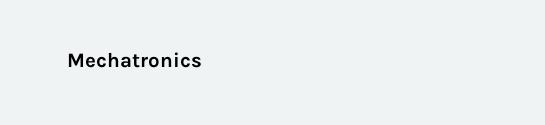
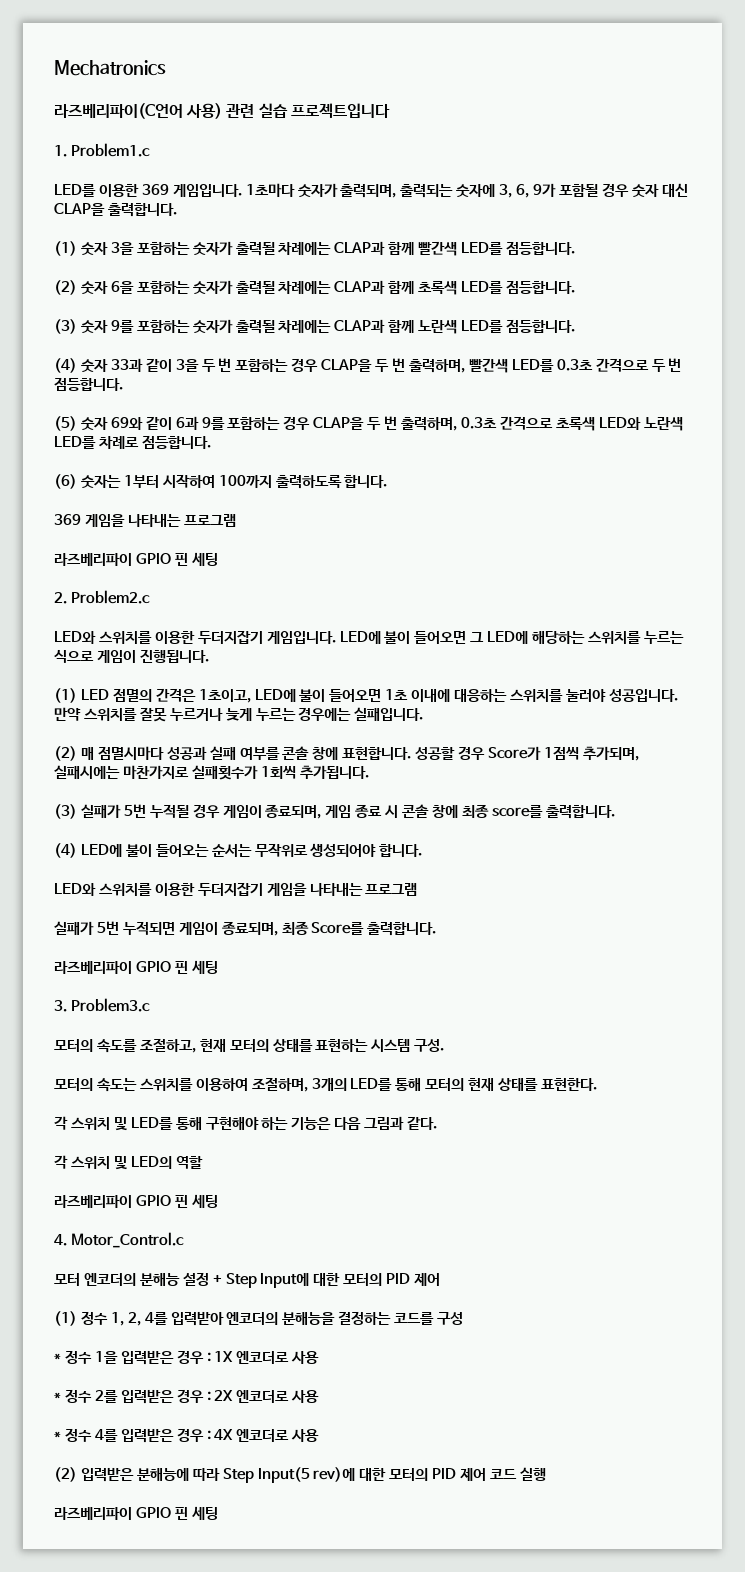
+ 라즈베리파이(C언어 사용) 관련 실습 프로젝트입니다
+ 1. Problem1.c
+ LED를 이용한 369 게임입니다. 1초마다 숫자가 출력되며, 출력되는 숫자에 3, 6, 9가 포함될 경우 숫자 대신 CLAP을 출력합니다.
+ (1) 숫자 3을 포함하는 숫자가 출력될 차례에는 CLAP과 함께 빨간색 LED를 점등합니다.
+ (2) 숫자 6을 포함하는 숫자가 출력될 차례에는 CLAP과 함께 초록색 LED를 점등합니다.
+ (3) 숫자 9를 포함하는 숫자가 출력될 차레에는 CLAP과 함께 노란색 LED를 점등합니다.
+ (4) 숫자 33과 같이 3을 두 번 포함하는 경우 CLAP을 두 번 출력하며, 빨간색 LED를 0.3초 간격으로 두 번 점등합니다.
+ (5) 숫자 69와 같이 6과 9를 포함하는 경우 CLAP을 두 번 출력하며, 0.3초 간격으로 초록색 LED와 노란색 LED를 차례로 점등합니다.
+ (6) 숫자는 1부터 시작하여 100까지 출력하도록 합니다.
+ 369 게임을 나타내는 프로그램
+ 라즈베리파이 GPIO 핀 세팅
+ 2. Problem2.c
+ LED와 스위치를 이용한 두더지잡기 게임입니다. LED에 불이 들어오면 그 LED에 해당하는 스위치를 누르는 식으로 게임이 진행됩니다.
+ (1) LED 점멸의 간격은 1초이고, LED에 불이 들어오면 1초 이내에 대응하는 스위치를 눌러야 성공입니다. 만약 스위치를 잘못 누르거나 늦게 누르는 경우에는 실패입니다.
+ (2) 매 점멸시마다 성공과 실패 여부를 콘솔 창에 표현합니다. 성공할 경우 Score가 1점씩 추가되며, 실패시에는 마찬가지로 실패횟수가 1회씩 추가됩니다.
+ (3) 실패가 5번 누적될 경우 게임이 종료되며, 게임 종료 시 콘솔 창에 최종 score를 출력합니다.
+ (4) LED에 불이 들어오는 순서는 무작위로 생성되어야 합니다.
+ LED와 스위치를 이용한 두더지잡기 게임을 나타내는 프로그램
+ 실패가 5번 누적되면 게임이 종료되며, 최종 Score를 출력합니다.
+ 라즈베리파이 GPIO 핀 세팅
+ 3. Problem3.c
+ 모터의 속도를 조절하고, 현재 모터의 상태를 표현하는 시스템 구성.
+ 모터의 속도는 스위치를 이용하여 조절하며, 3개의 LED를 통해 모터의 현재 상태를 표현한다.
+ 각 스위치 및 LED를 통해 구현해야 하는 기능은 다음 그림과 같다.
+ 각 스위치 및 LED의 역할
+ 라즈베리파이 GPIO 핀 세팅
+ 4. Motor_Control.c
+ 모터 엔코더의 분해능 설정 + Step Input에 대한 모터의 PID 제어
+ (1) 정수 1, 2, 4를 입력받아 엔코더의 분해능을 결정하는 코드를 구성
+ * 정수 1을 입력받은 경우 : 1X 엔코더로 사용
+ * 정수 2를 입력받은 경우 : 2X 엔코더로 사용
+ * 정수 4를 입력받은 경우 : 4X 엔코더로 사용
+ (2) 입력받은 분해능에 따라 Step Input(5 rev)에 대한 모터의 PID 제어 코드 실행
+ 라즈베리파이 GPIO 핀 세팅

